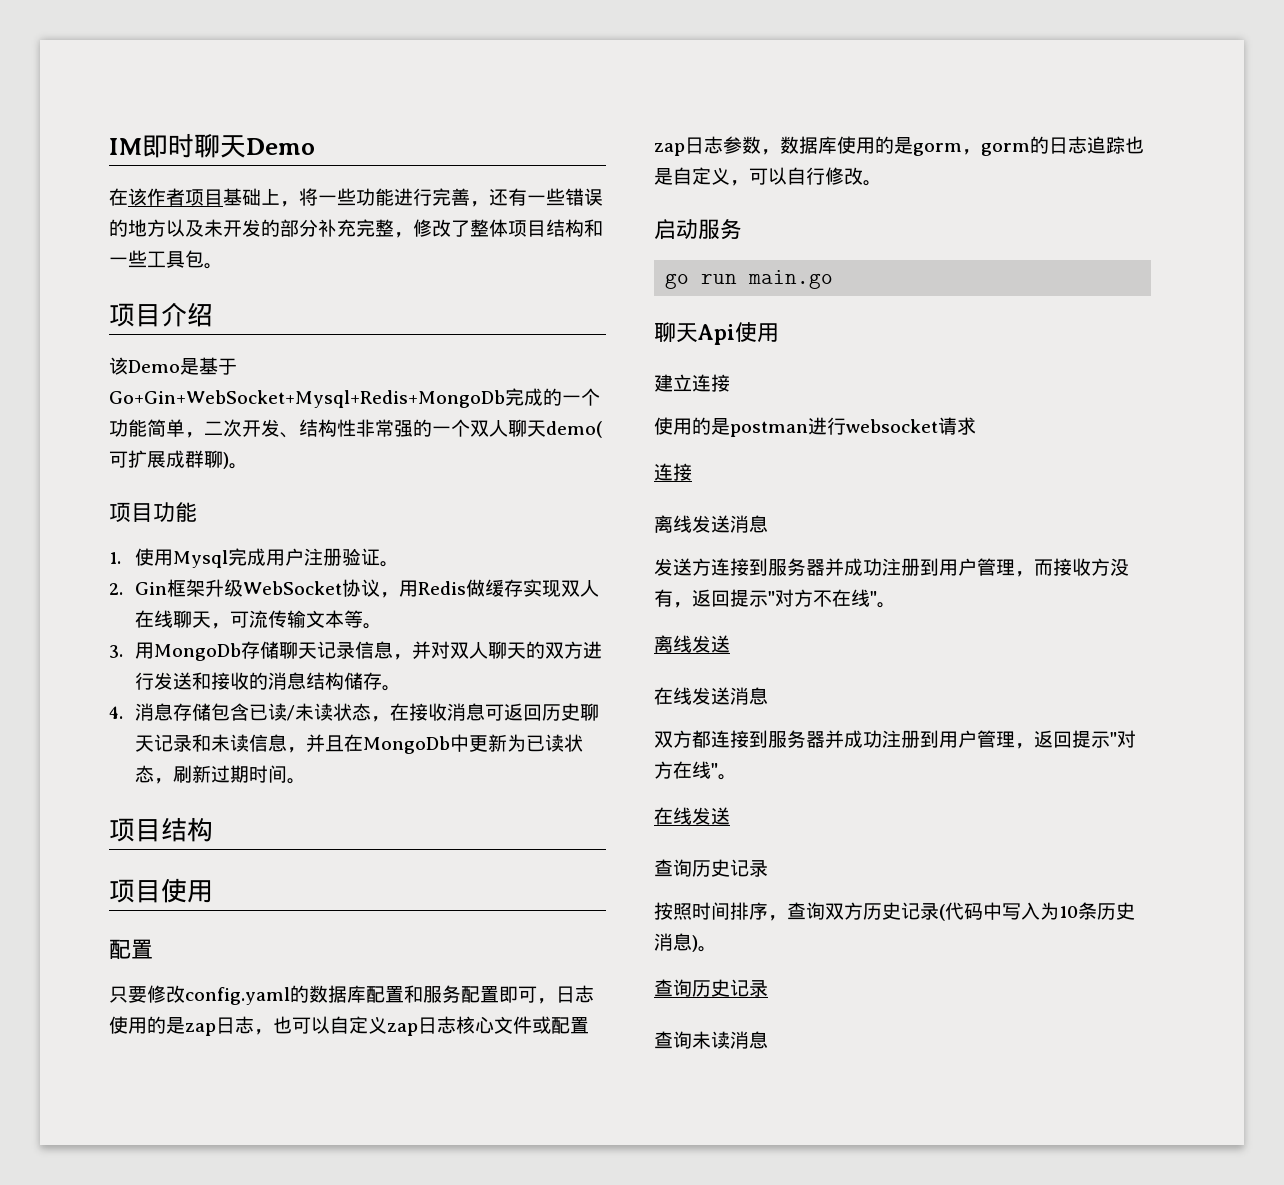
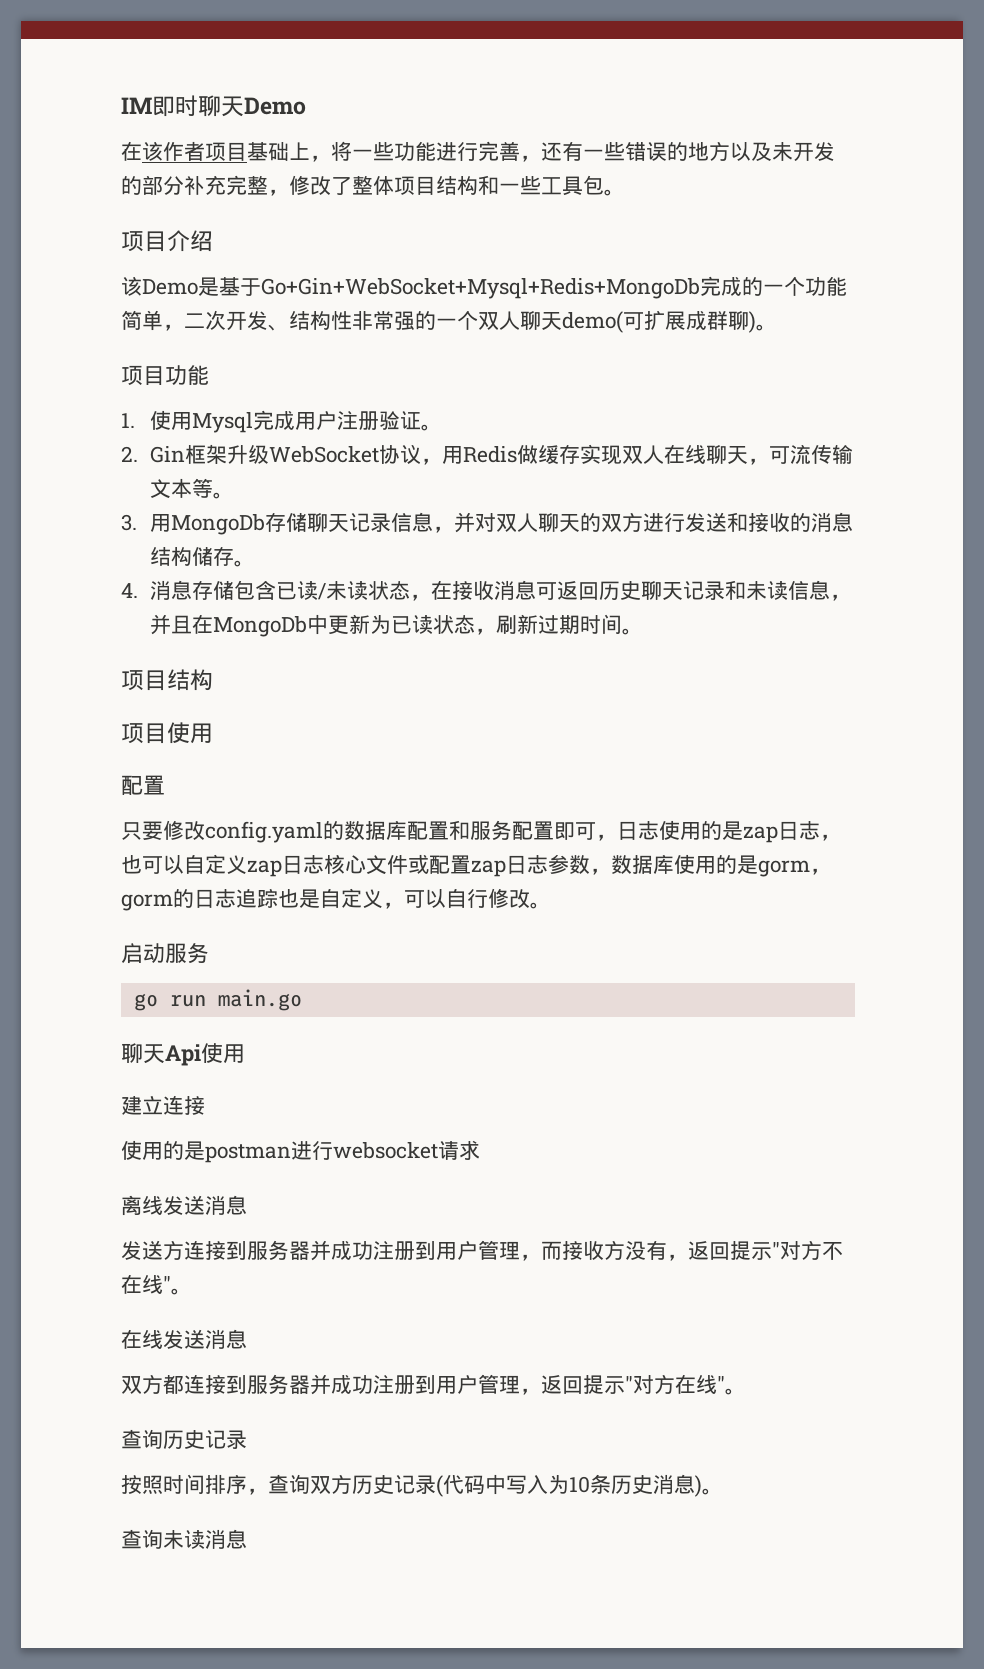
  使用的是postman进行websocket请求
- 连接
  发送方连接到服务器并成功注册到用户管理，而接收方没有，返回提示"对方不在线"。
- 离线发送
  双方都连接到服务器并成功注册到用户管理，返回提示"对方在线"。
- 在线发送
  按照时间排序，查询双方历史记录(代码中写入为10条历史消息)。
- 查询历史记录

